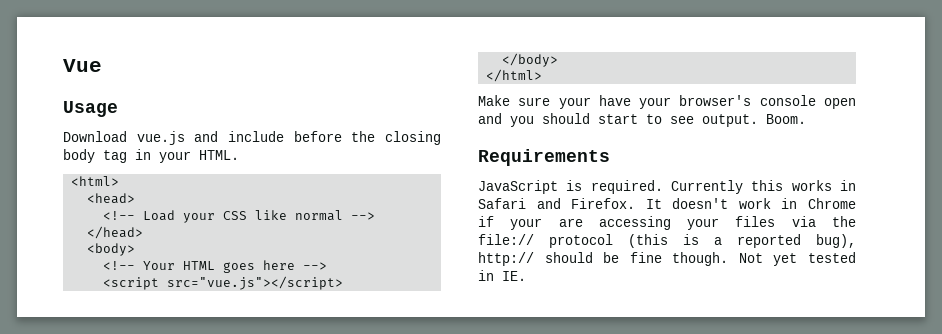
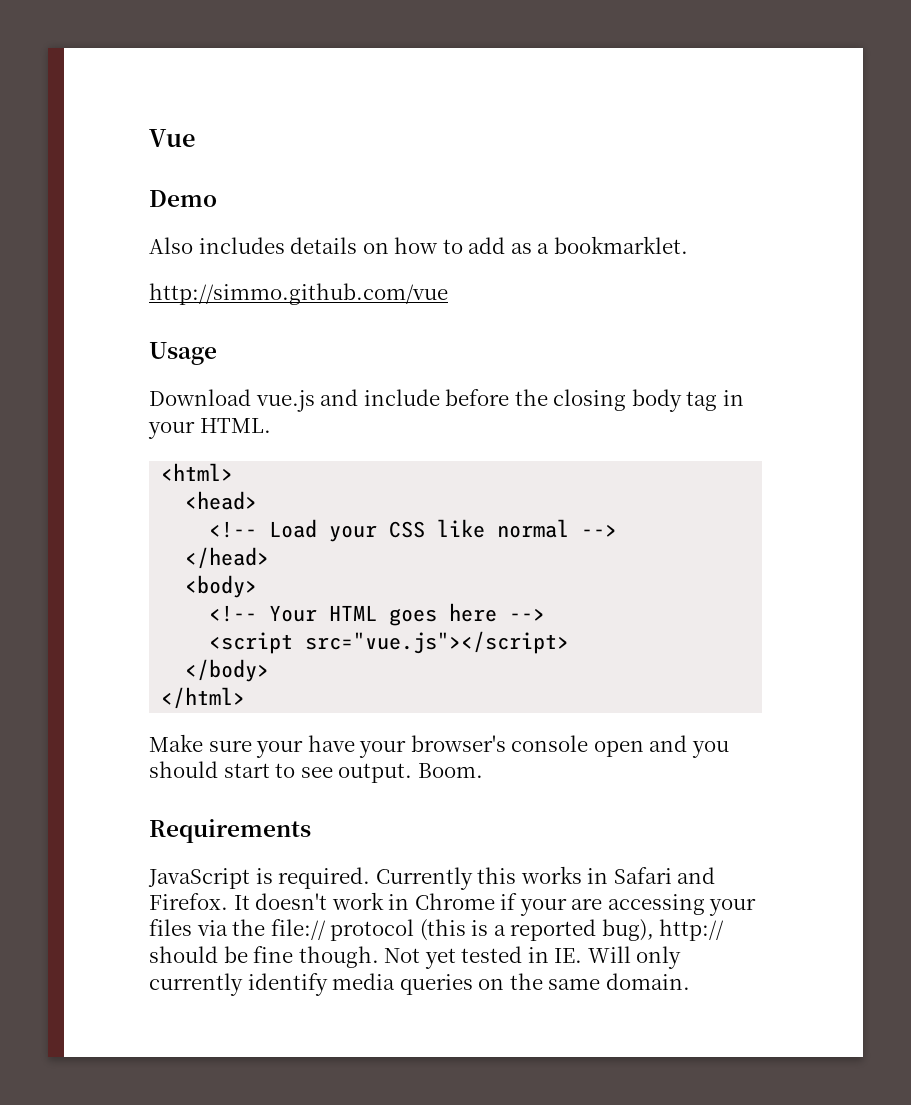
+ Demo
+ Also includes details on how to add as a bookmarklet.
+ http://simmo.github.com/vue
- Not yet tested in IE.
+ Not yet tested in IE. Will only currently identify media queries on the same domain.

